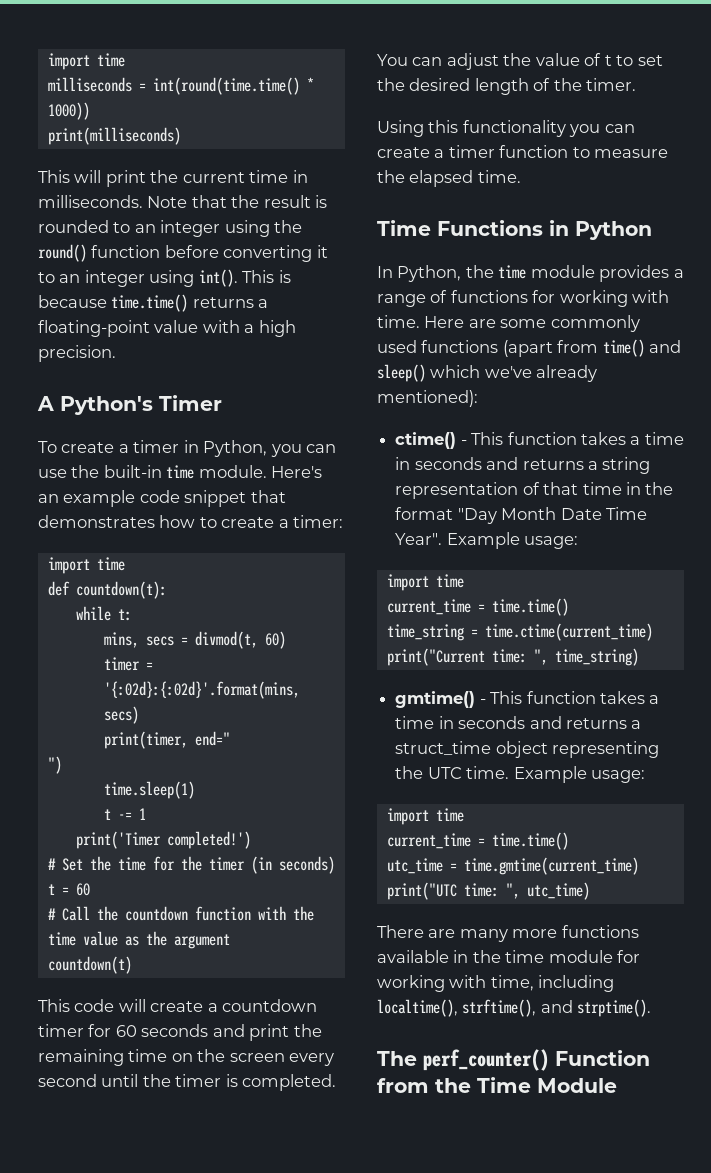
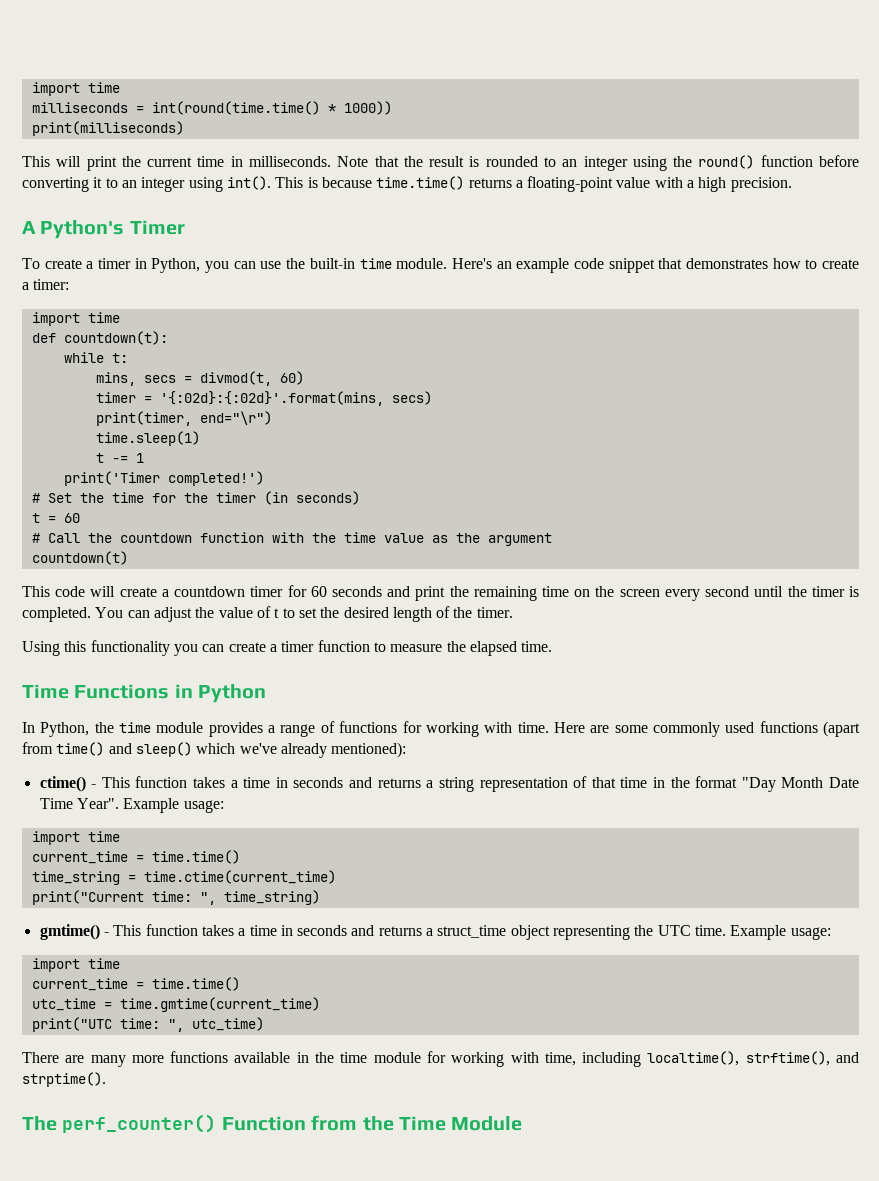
- print(timer, end="
- ")
+ print(timer, end="\r")

